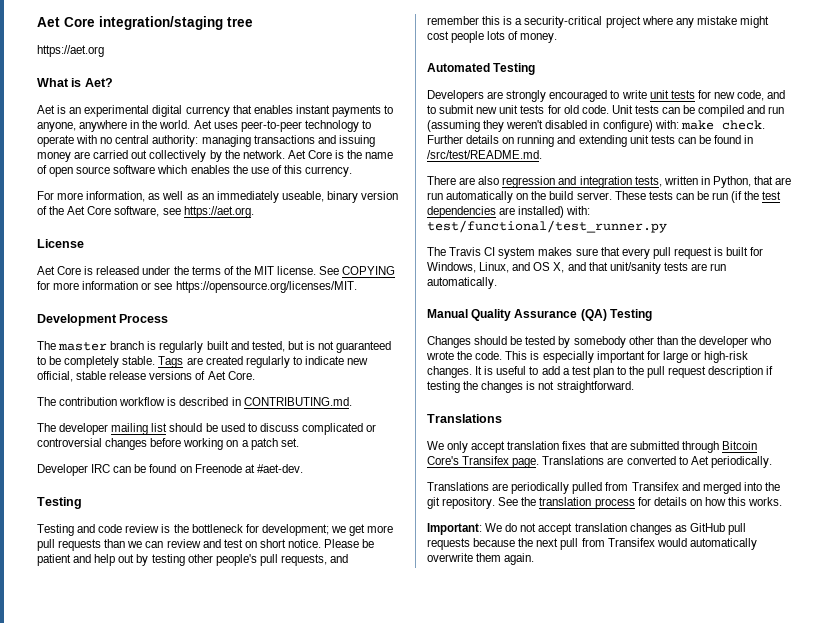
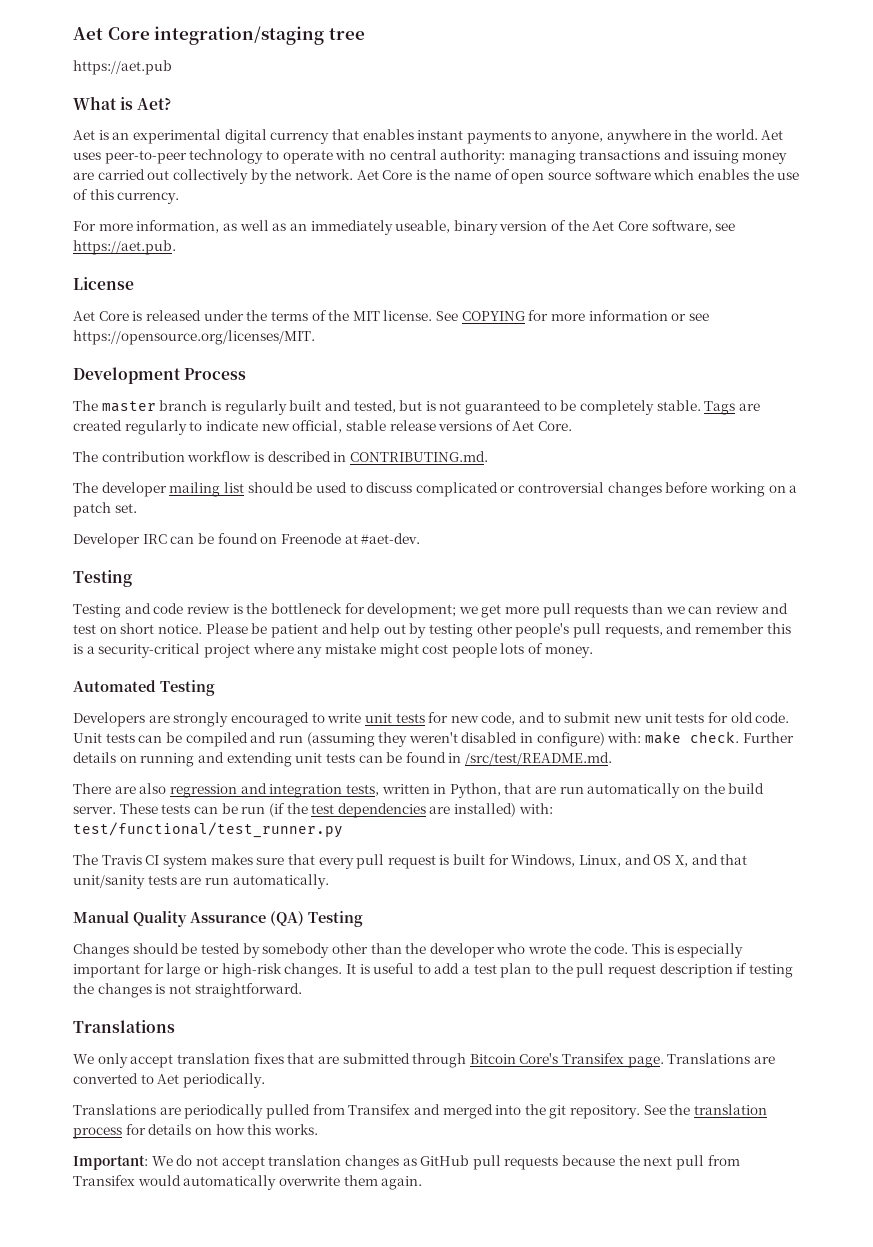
- https://aet.org
+ https://aet.pub
- For more information, as well as an immediately useable, binary version of the Aet Core software, see https://aet.org.
+ For more information, as well as an immediately useable, binary version of the Aet Core software, see https://aet.pub.

